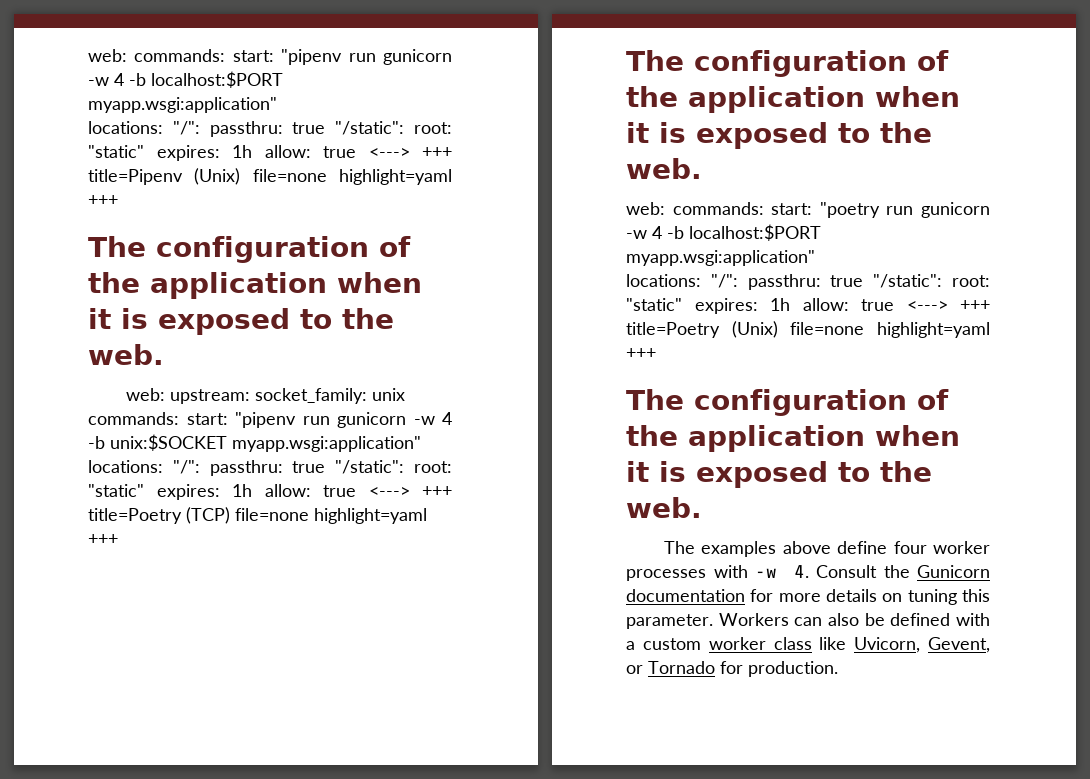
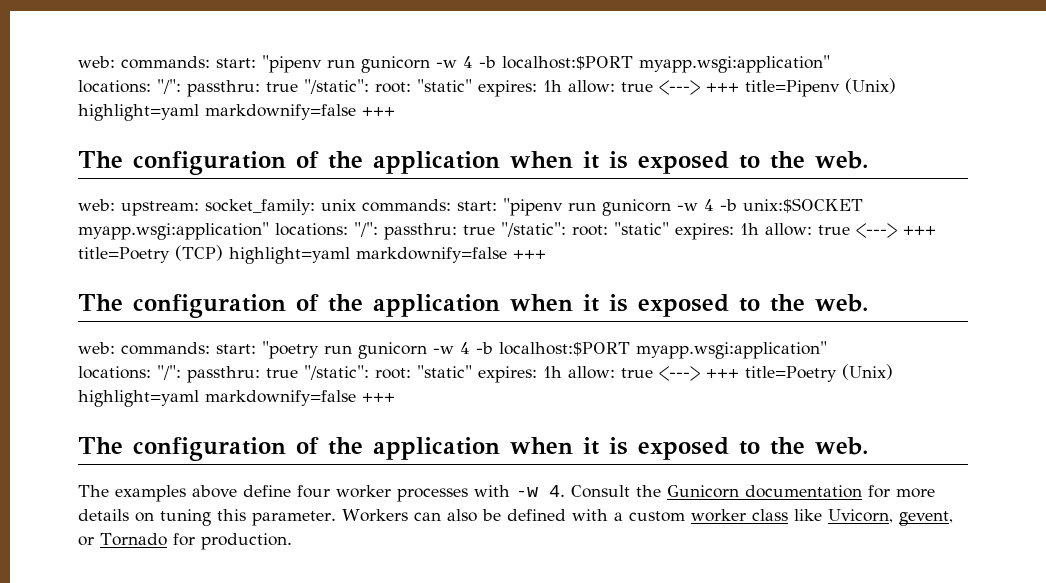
- locations: "/": passthru: true "/static": root: "static" expires: 1h allow: true <---> +++ title=Pipenv (Unix) file=none highlight=yaml +++
+ locations: "/": passthru: true "/static": root: "static" expires: 1h allow: true <---> +++ title=Pipenv (Unix) highlight=yaml markdownify=false +++
- web: upstream: socket_family: unix commands: start: "pipenv run gunicorn -w 4 -b unix:$SOCKET myapp.wsgi:application" locations: "/": passthru: true "/static": root: "static" expires: 1h allow: true <---> +++ title=Poetry (TCP) file=none highlight=yaml +++
+ web: upstream: socket_family: unix commands: start: "pipenv run gunicorn -w 4 -b unix:$SOCKET myapp.wsgi:application" locations: "/": passthru: true "/static": root: "static" expires: 1h allow: true <---> +++ title=Poetry (TCP) highlight=yaml markdownify=false +++
- locations: "/": passthru: true "/static": root: "static" expires: 1h allow: true <---> +++ title=Poetry (Unix) file=none highlight=yaml +++
+ locations: "/": passthru: true "/static": root: "static" expires: 1h allow: true <---> +++ title=Poetry (Unix) highlight=yaml markdownify=false +++
- Workers can also be defined with a custom worker class like Uvicorn, Gevent, or Tornado for production.
+ Workers can also be defined with a custom worker class like Uvicorn, gevent, or Tornado for production.

